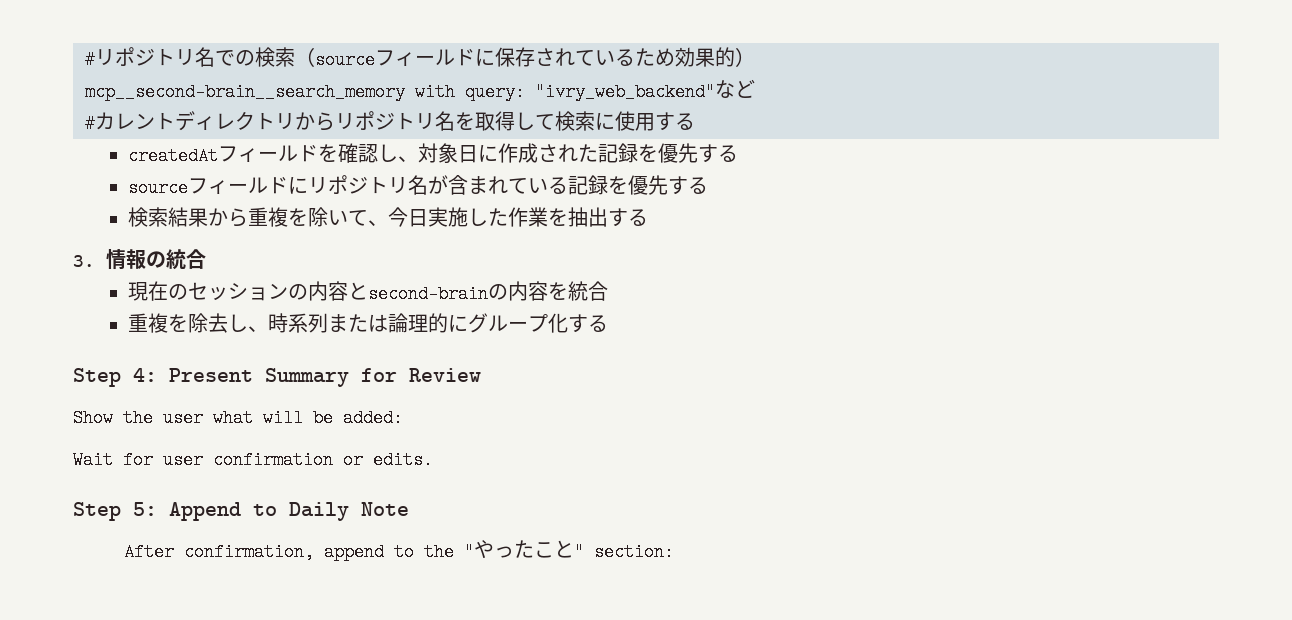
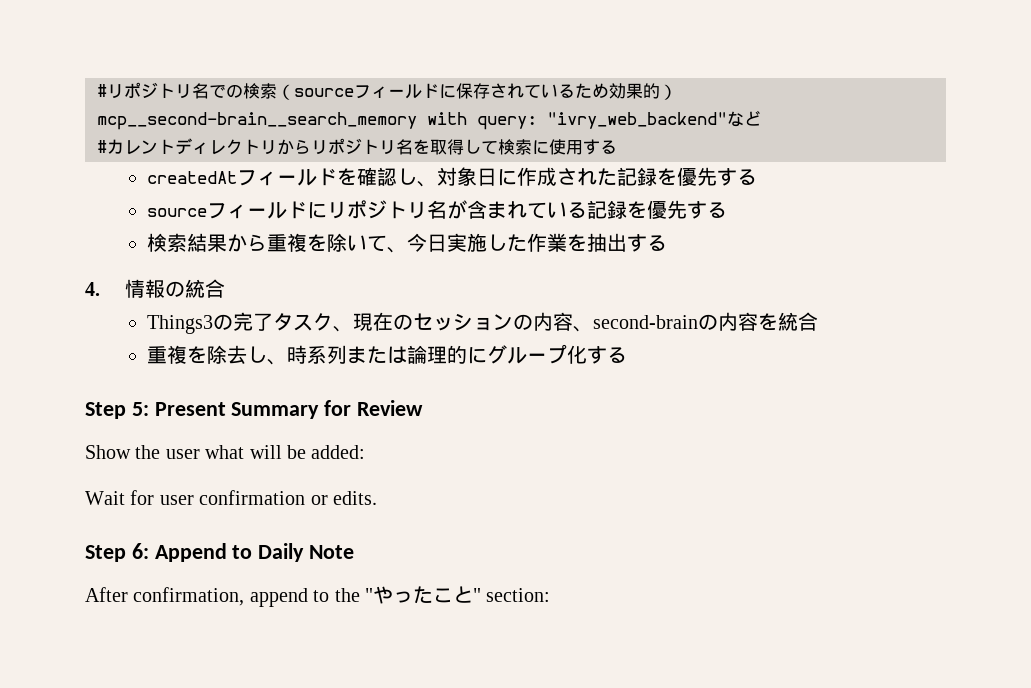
- 3.情報の統合
+ 4.情報の統合
- 現在のセッションの内容とsecond-brainの内容を統合
+ Things3の完了タスク、現在のセッションの内容、second-brainの内容を統合
- Step 4: Present Summary for Review
+ Step 5: Present Summary for Review
- Step 5: Append to Daily Note
+ Step 6: Append to Daily Note

